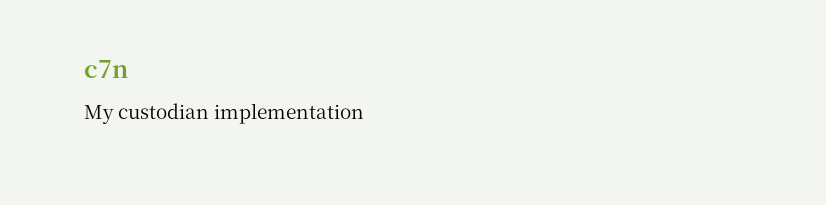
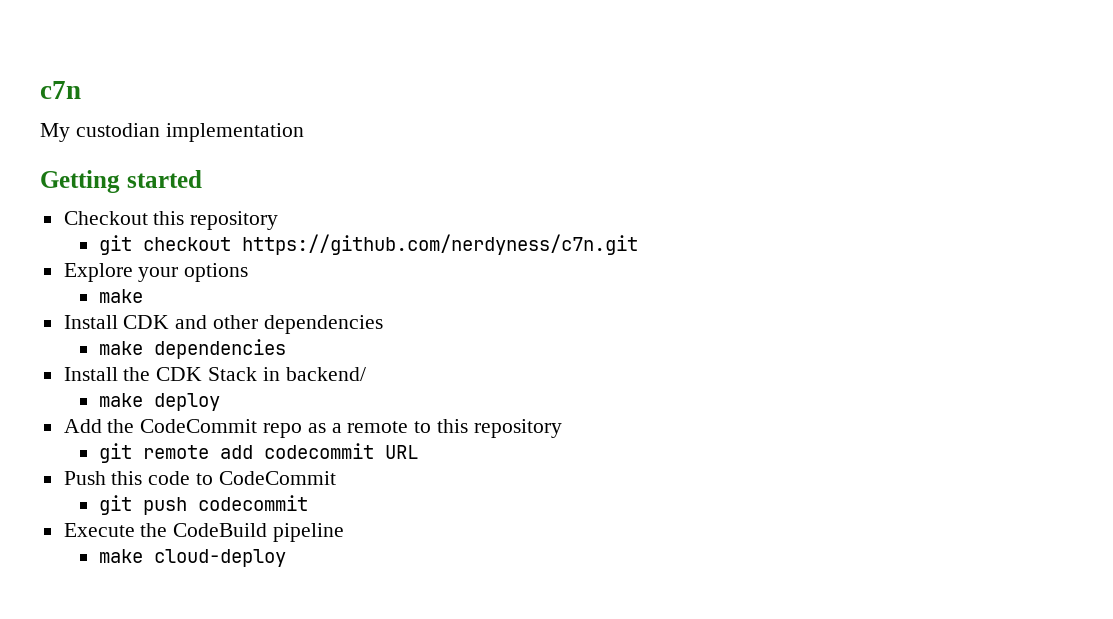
+ Getting started
+ Checkout this repository
+ git checkout https://github.com/nerdyness/c7n.git
+ Explore your options
+ make
+ Install CDK and other dependencies
+ make dependencies
+ Install the CDK Stack in backend/
+ make deploy
+ Add the CodeCommit repo as a remote to this repository
+ git remote add codecommit URL
+ Push this code to CodeCommit
+ git push codecommit
+ Execute the CodeBuild pipeline
+ make cloud-deploy

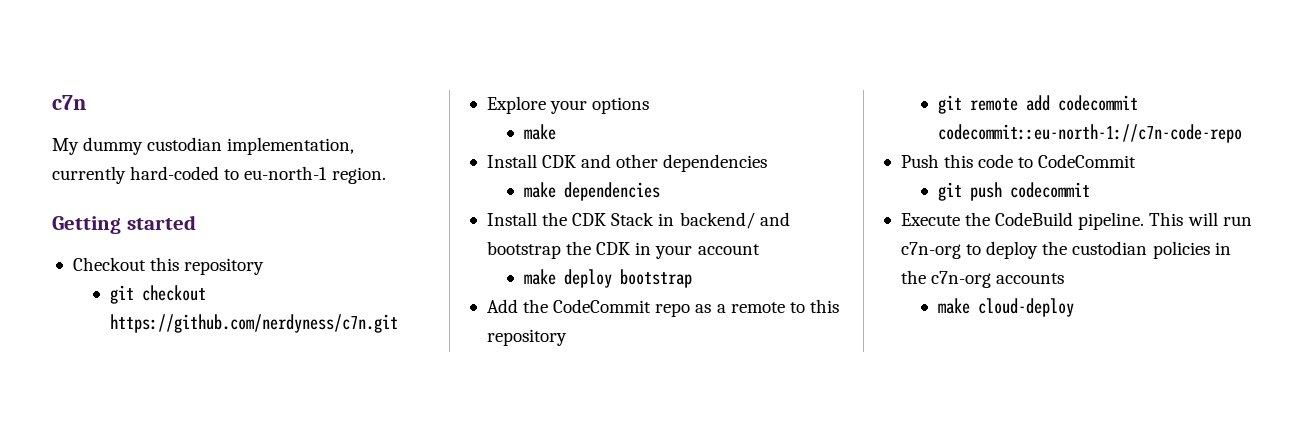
- My custodian implementation
+ My dummy custodian implementation, currently hard-coded to eu-north-1 region.
- Install the CDK Stack in backend/
+ Install the CDK Stack in backend/ and bootstrap the CDK in your account
- make deploy
+ make deploy bootstrap
- git remote add codecommit URL
+ git remote add codecommit codecommit::eu-north-1://c7n-code-repo
- Execute the CodeBuild pipeline
+ Execute the CodeBuild pipeline. This will run c7n-org to deploy the custodian policies in the c7n-org accounts

